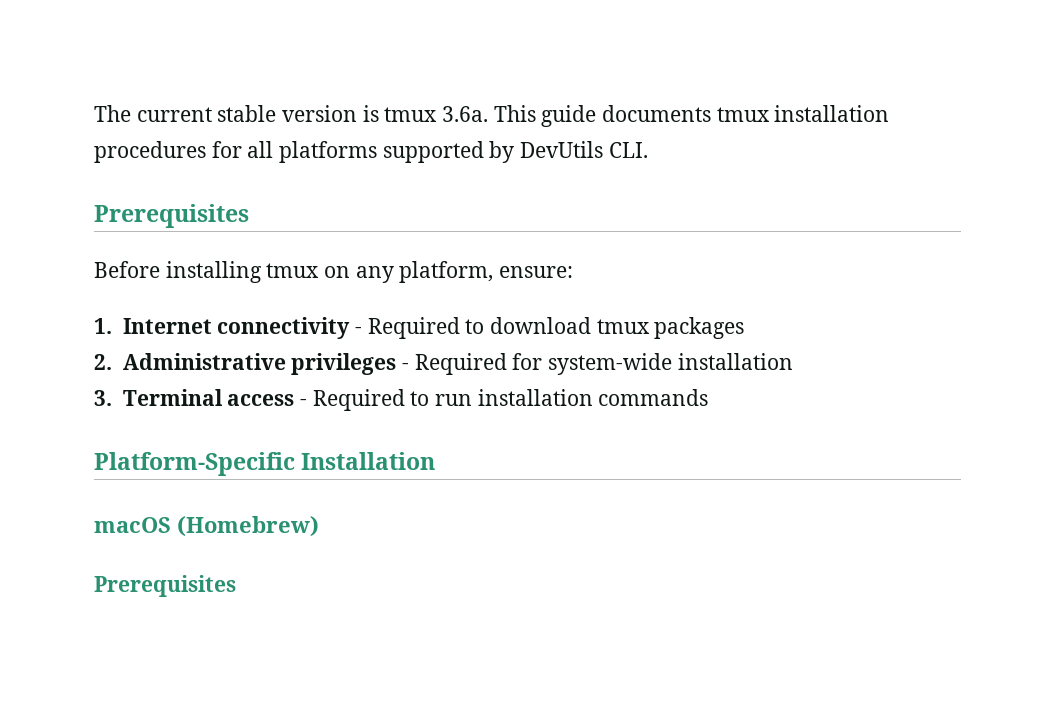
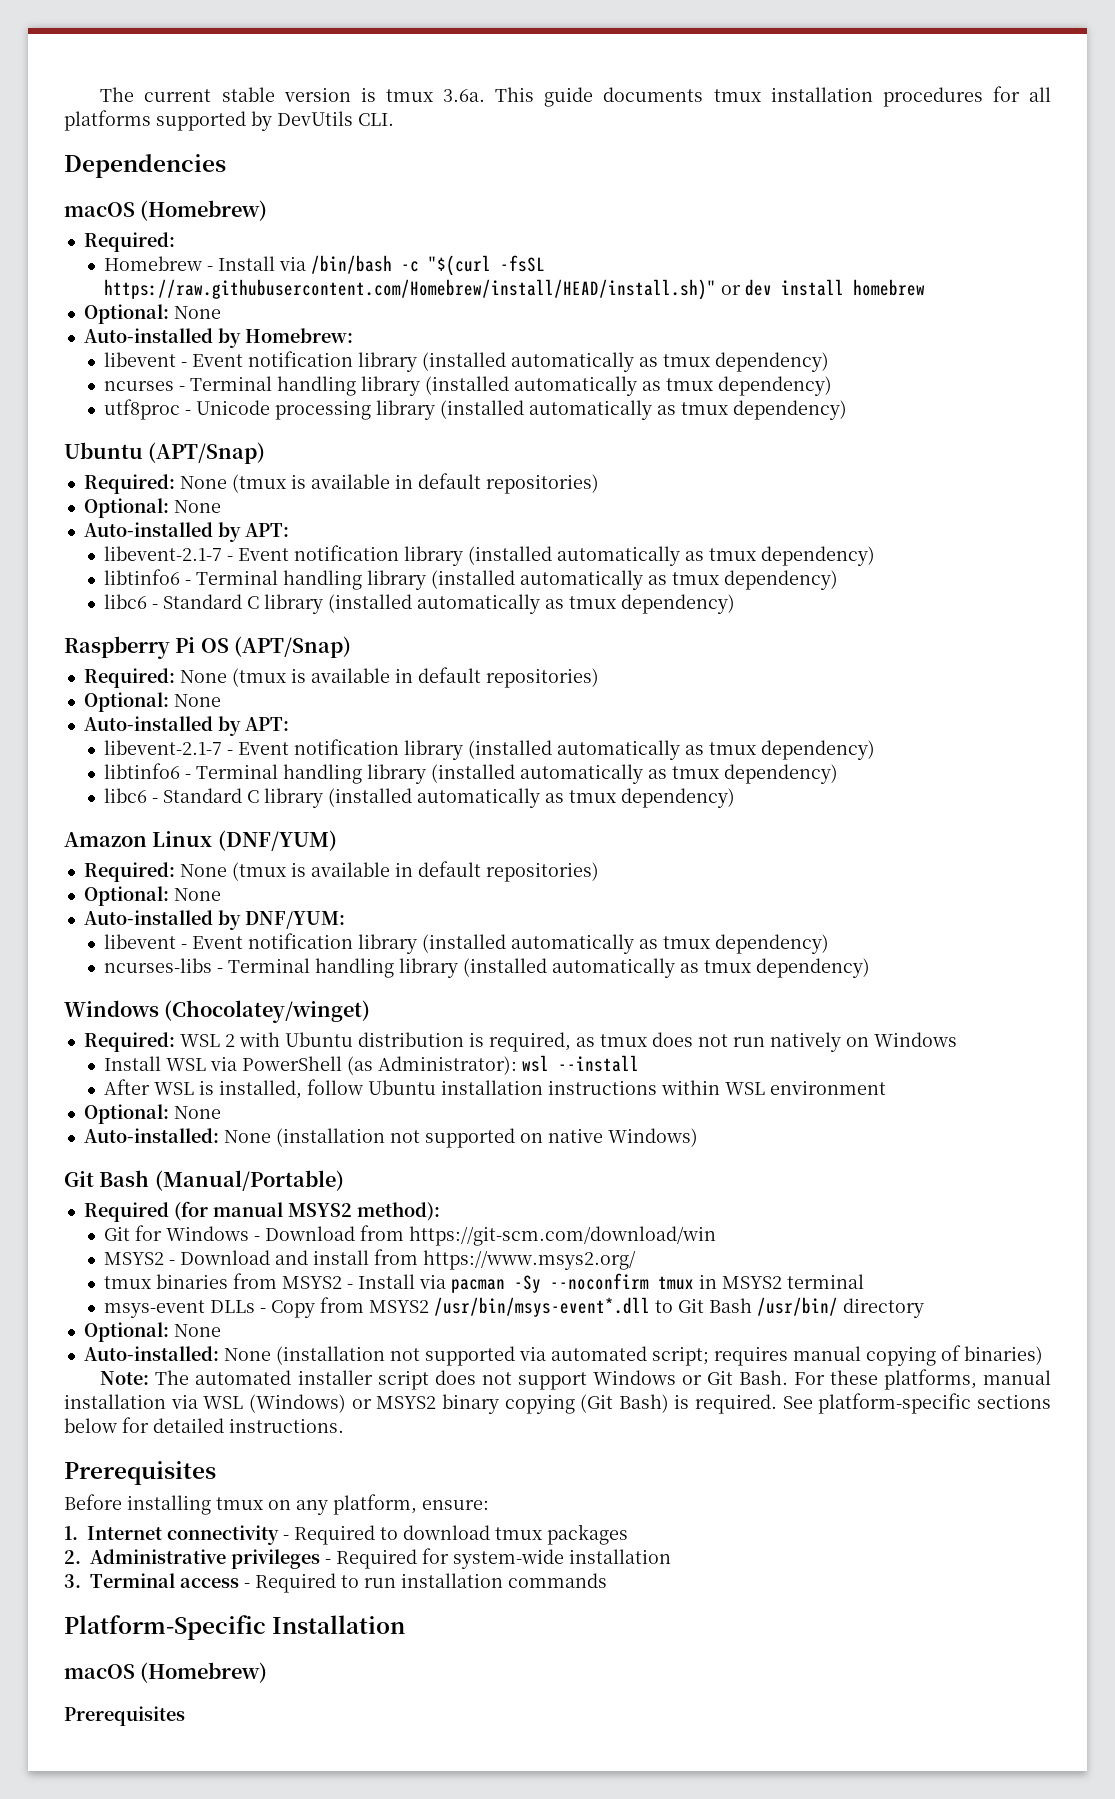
+ Dependencies
+ macOS (Homebrew)
+ Required:
+ Homebrew - Install via /bin/bash -c "$(curl -fsSL https://raw.githubusercontent.com/Homebrew/install/HEAD/install.sh)" or dev install homebrew
+ Optional: None
+ Auto-installed by Homebrew:
+ libevent - Event notification library (installed automatically as tmux dependency)
+ ncurses - Terminal handling library (installed automatically as tmux dependency)
+ utf8proc - Unicode processing library (installed automatically as tmux dependency)
+ Ubuntu (APT/Snap)
+ Required: None (tmux is available in default repositories)
+ Optional: None
+ Auto-installed by APT:
+ libevent-2.1-7 - Event notification library (installed automatically as tmux dependency)
+ libtinfo6 - Terminal handling library (installed automatically as tmux dependency)
+ libc6 - Standard C library (installed automatically as tmux dependency)
+ Raspberry Pi OS (APT/Snap)
+ Required: None (tmux is available in default repositories)
+ Optional: None
+ Auto-installed by APT:
+ libevent-2.1-7 - Event notification library (installed automatically as tmux dependency)
+ libtinfo6 - Terminal handling library (installed automatically as tmux dependency)
+ libc6 - Standard C library (installed automatically as tmux dependency)
+ Amazon Linux (DNF/YUM)
+ Required: None (tmux is available in default repositories)
+ Optional: None
+ Auto-installed by DNF/YUM:
+ libevent - Event notification library (installed automatically as tmux dependency)
+ ncurses-libs - Terminal handling library (installed automatically as tmux dependency)
+ Windows (Chocolatey/winget)
+ Required: WSL 2 with Ubuntu distribution is required, as tmux does not run natively on Windows
+ Install WSL via PowerShell (as Administrator): wsl --install
+ After WSL is installed, follow Ubuntu installation instructions within WSL environment
+ Optional: None
+ Auto-installed: None (installation not supported on native Windows)
+ Git Bash (Manual/Portable)
+ Required (for manual MSYS2 method):
+ Git for Windows - Download from https://git-scm.com/download/win
+ MSYS2 - Download and install from https://www.msys2.org/
+ tmux binaries from MSYS2 - Install via pacman -Sy --noconfirm tmux in MSYS2 terminal
+ msys-event DLLs - Copy from MSYS2 /usr/bin/msys-event*.dll to Git Bash /usr/bin/ directory
+ Optional: None
+ Auto-installed: None (installation not supported via automated script; requires manual copying of binaries)
+ Note: The automated installer script does not support Windows or Git Bash. For these platforms, manual installation via WSL (Windows) or MSYS2 binary copying (Git Bash) is required. See platform-specific sections below for detailed instructions.

